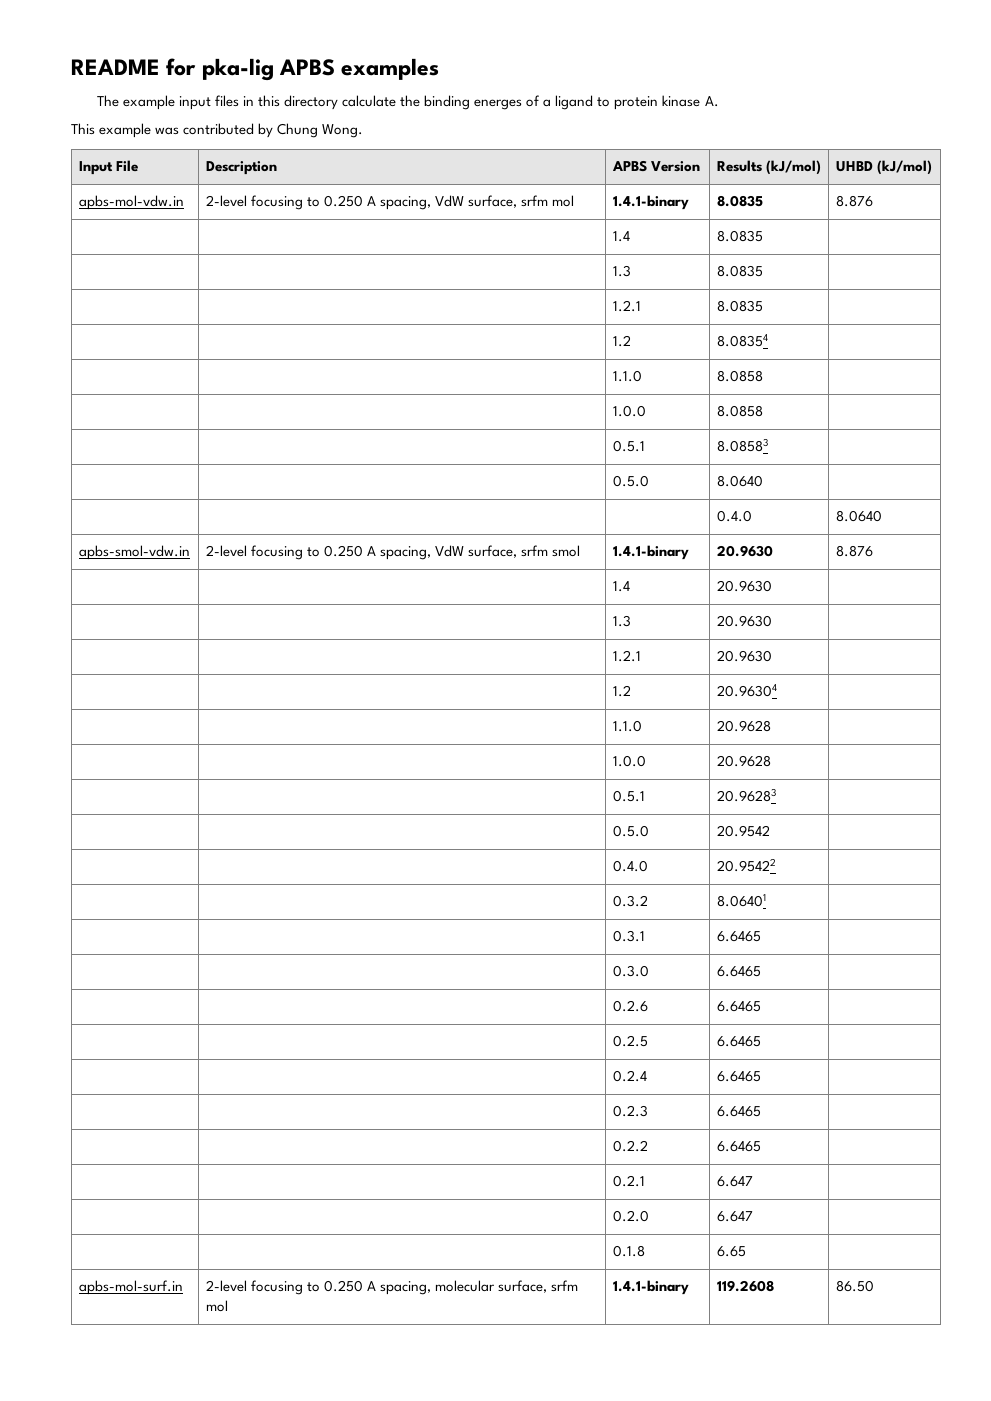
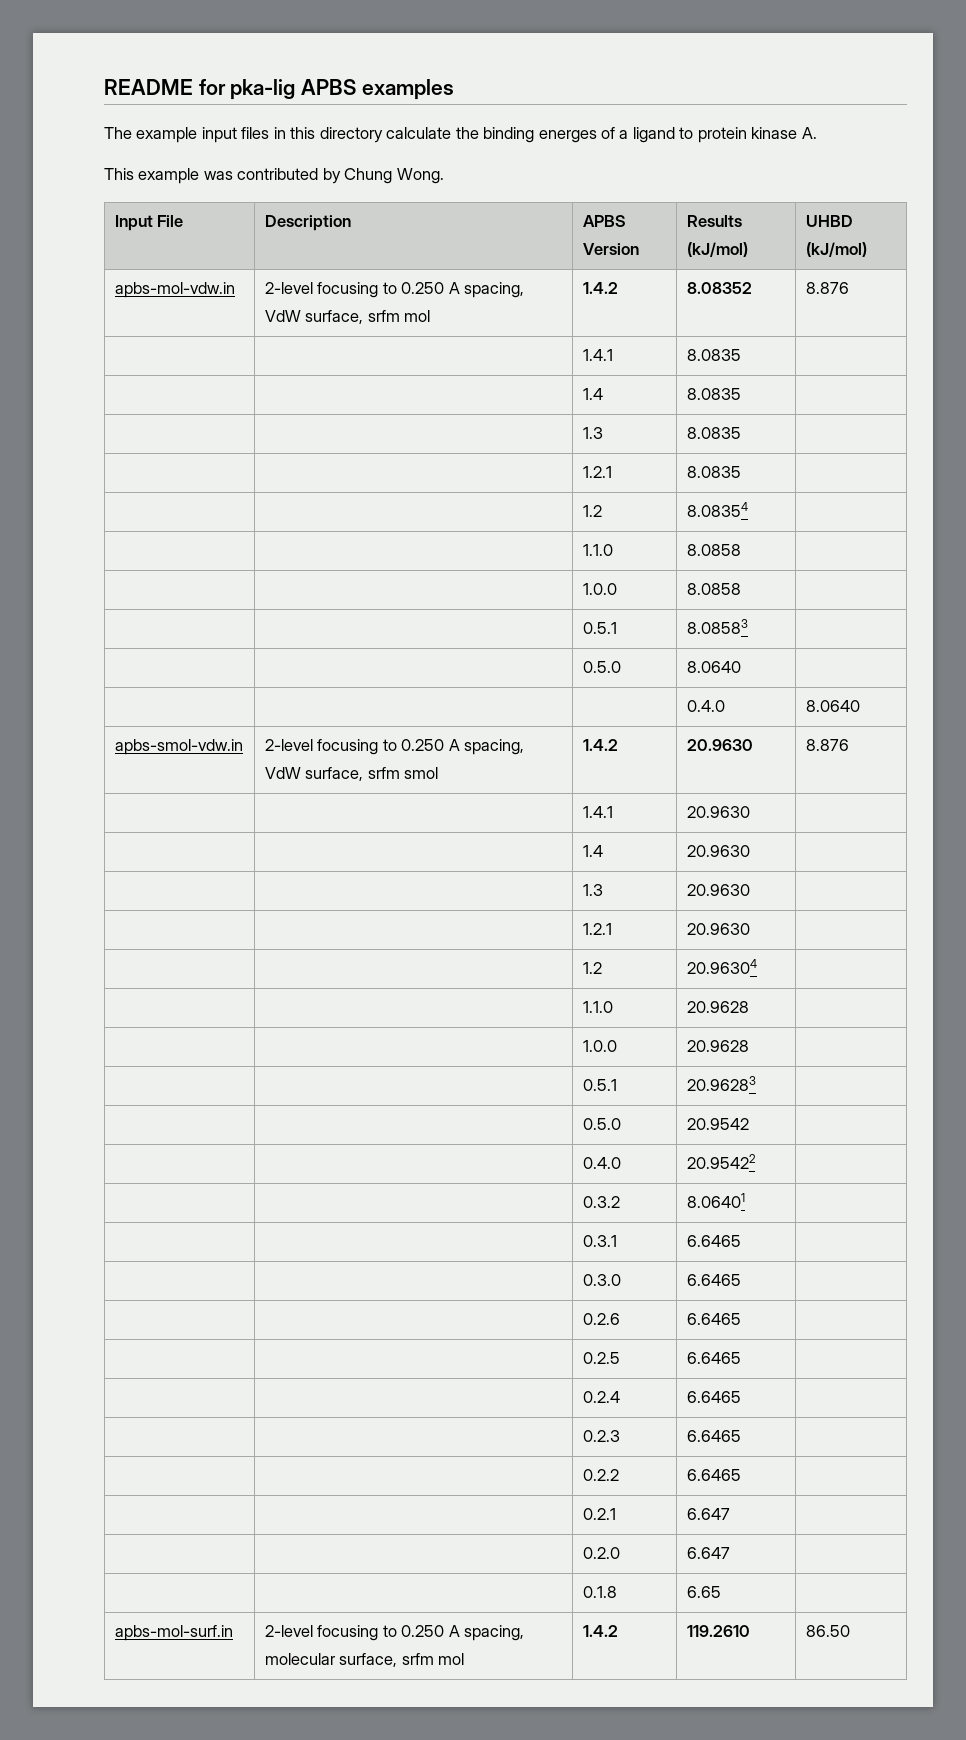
- apbs-mol-vdw.in | 2-level focusing to 0.250 A spacing, VdW surface, srfm mol | 1.4.1-binary | 8.0835 | 8.876
+ apbs-mol-vdw.in | 2-level focusing to 0.250 A spacing, VdW surface, srfm mol | 1.4.2 | 8.08352 | 8.876
+ | | 1.4.1 | 8.0835 |
- apbs-smol-vdw.in | 2-level focusing to 0.250 A spacing, VdW surface, srfm smol | 1.4.1-binary | 20.9630 | 8.876
+ apbs-smol-vdw.in | 2-level focusing to 0.250 A spacing, VdW surface, srfm smol | 1.4.2 | 20.9630 | 8.876
+ | | 1.4.1 | 20.9630 |
- apbs-mol-surf.in | 2-level focusing to 0.250 A spacing, molecular surface, srfm mol | 1.4.1-binary | 119.2608 | 86.50
+ apbs-mol-surf.in | 2-level focusing to 0.250 A spacing, molecular surface, srfm mol | 1.4.2 | 119.2610 | 86.50

